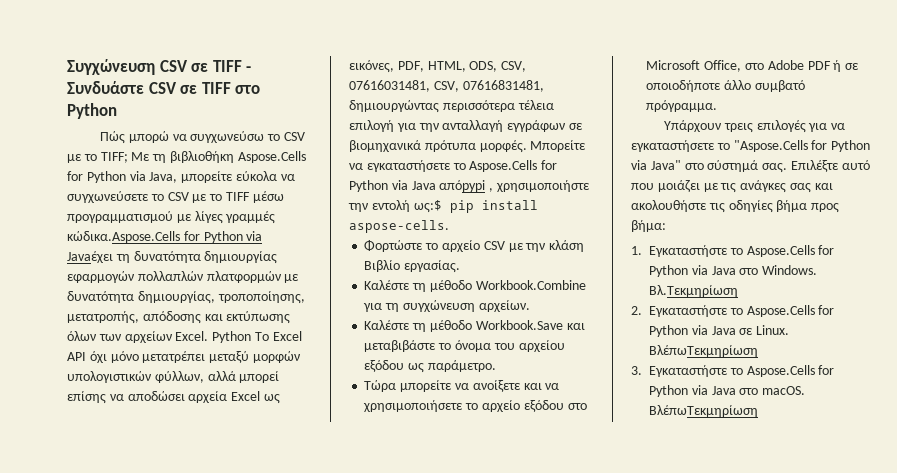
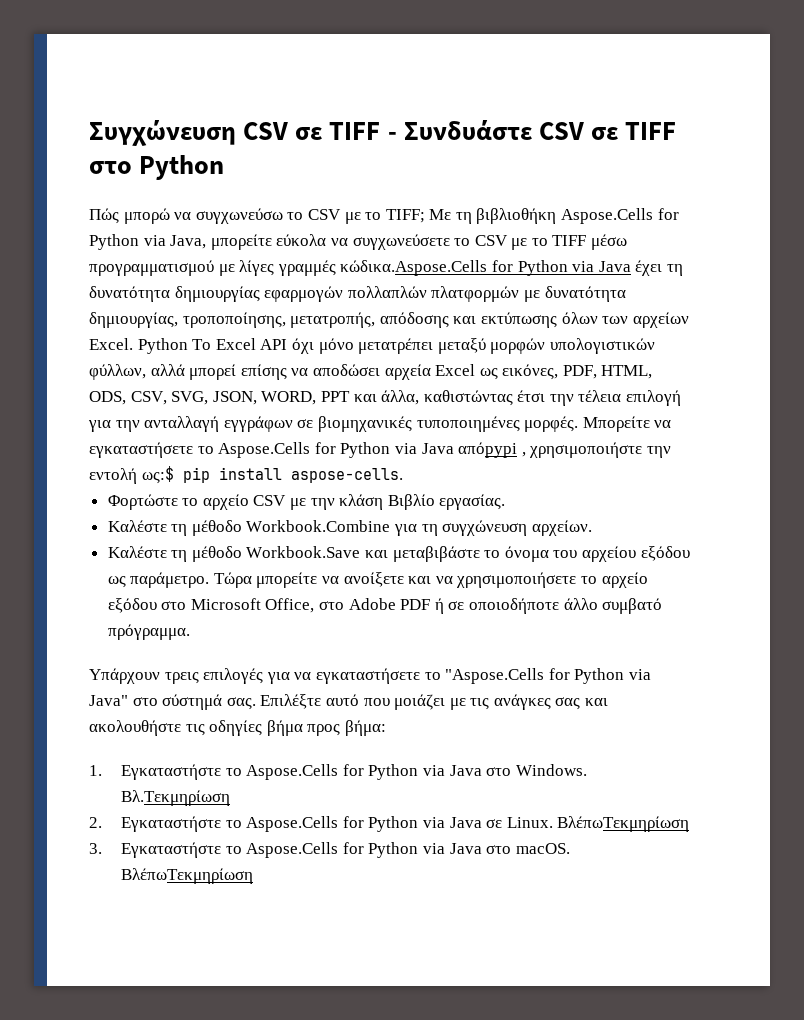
- Πώς μπορώ να συγχωνεύσω το CSV με το TIFF; Με τη βιβλιοθήκη Aspose.Cells for Python via Java, μπορείτε εύκολα να συγχωνεύσετε το CSV με το TIFF μέσω προγραμματισμού με λίγες γραμμές κώδικα.Aspose.Cells for Python via Javaέχει τη δυνατότητα δημιουργίας εφαρμογών πολλαπλών πλατφορμών με δυνατότητα δημιουργίας, τροποποίησης, μετατροπής, απόδοσης και εκτύπωσης όλων των αρχείων Excel.
+ Πώς μπορώ να συγχωνεύσω το CSV με το TIFF; Με τη βιβλιοθήκη Aspose.Cells for Python via Java, μπορείτε εύκολα να συγχωνεύσετε το CSV με το TIFF μέσω προγραμματισμού με λίγες γραμμές κώδικα.Aspose.Cells for Python via Java έχει τη δυνατότητα δημιουργίας εφαρμογών πολλαπλών πλατφορμών με δυνατότητα δημιουργίας, τροποποίησης, μετατροπής, απόδοσης και εκτύπωσης όλων των αρχείων Excel.
- Python Το Excel API όχι μόνο μετατρέπει μεταξύ μορφών υπολογιστικών φύλλων, αλλά μπορεί επίσης να αποδώσει αρχεία Excel ως εικόνες, PDF, HTML, ODS, CSV, 07616031481, CSV, 07616831481, δημιουργώντας περισσότερα τέλεια επιλογή για την ανταλλαγή εγγράφων σε βιομηχανικά πρότυπα μορφές.
+ Python Το Excel API όχι μόνο μετατρέπει μεταξύ μορφών υπολογιστικών φύλλων, αλλά μπορεί επίσης να αποδώσει αρχεία Excel ως εικόνες, PDF, HTML, ODS, CSV, SVG, JSON, WORD, PPT και άλλα, καθιστώντας έτσι την τέλεια επιλογή για την ανταλλαγή εγγράφων σε βιομηχανικές τυποποιημένες μορφές.
- Καλέστε τη μέθοδο Workbook.Save και μεταβιβάστε το όνομα του αρχείου εξόδου ως παράμετρο.
- Τώρα μπορείτε να ανοίξετε και να χρησιμοποιήσετε το αρχείο εξόδου στο Microsoft Office, στο Adobe PDF ή σε οποιοδήποτε άλλο συμβατό πρόγραμμα.
+ Καλέστε τη μέθοδο Workbook.Save και μεταβιβάστε το όνομα του αρχείου εξόδου ως παράμετρο. Τώρα μπορείτε να ανοίξετε και να χρησιμοποιήσετε το αρχείο εξόδου στο Microsoft Office, στο Adobe PDF ή σε οποιοδήποτε άλλο συμβατό πρόγραμμα.

